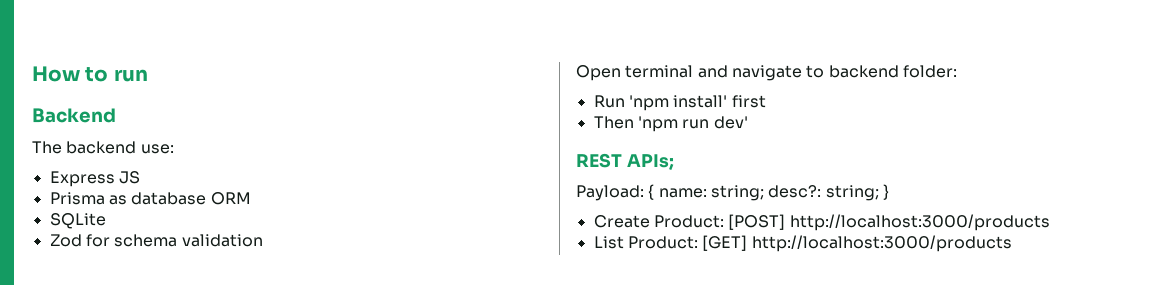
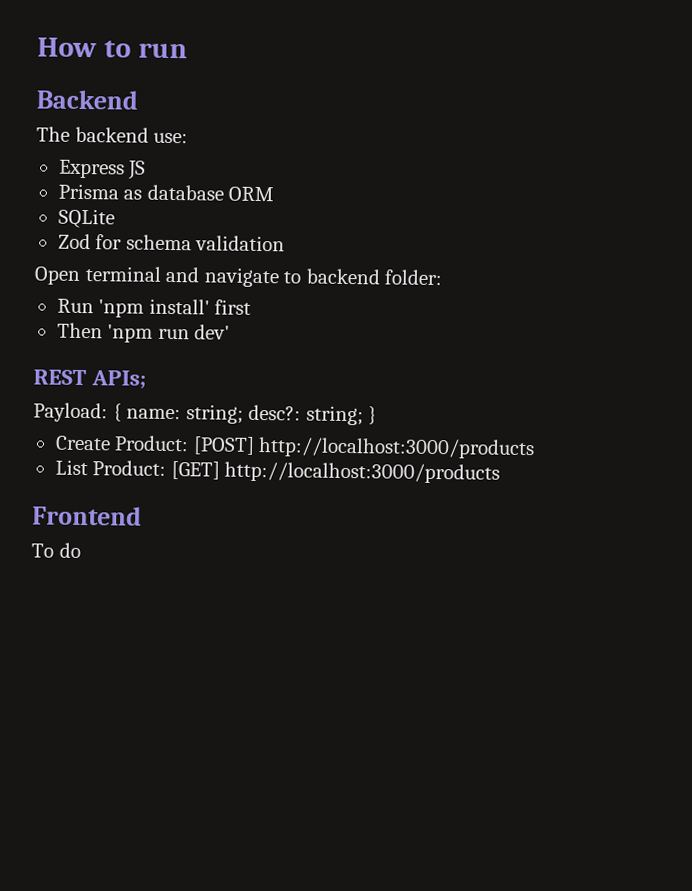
+ Frontend
+ To do

